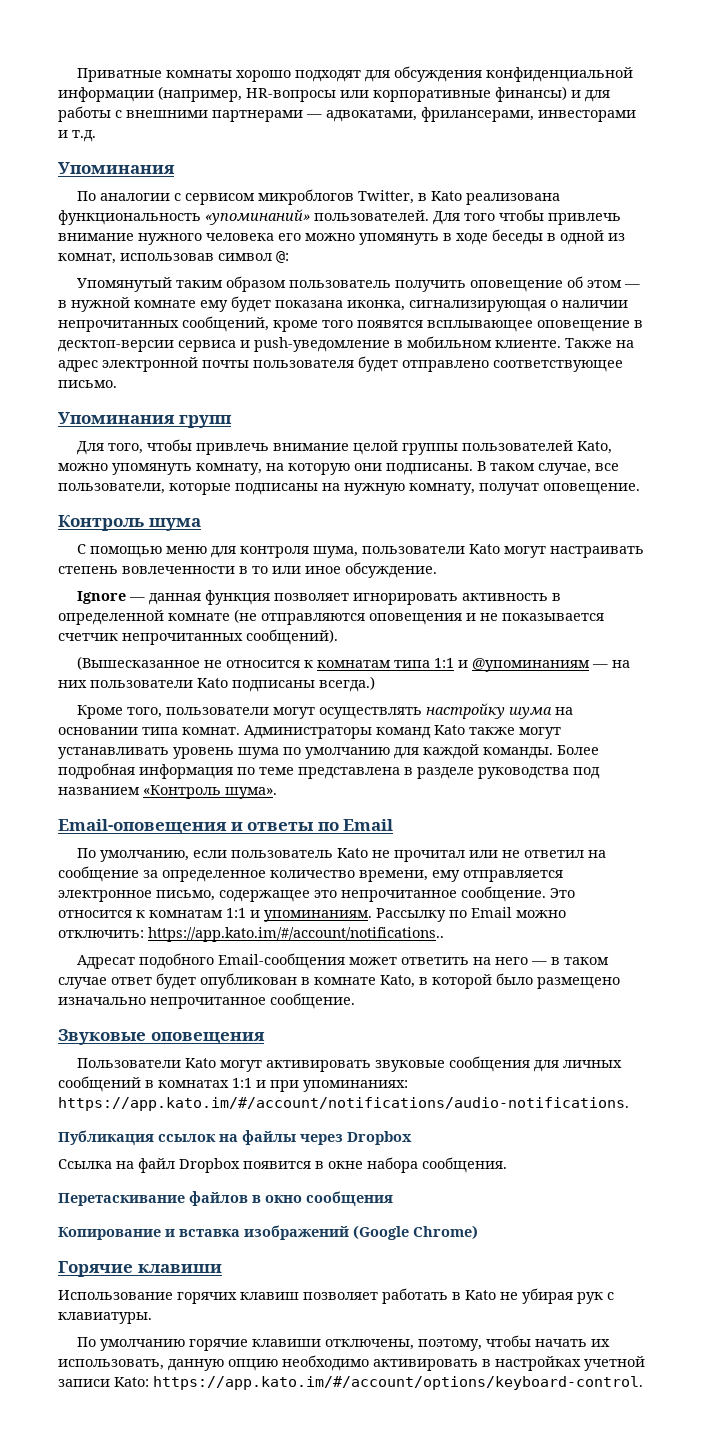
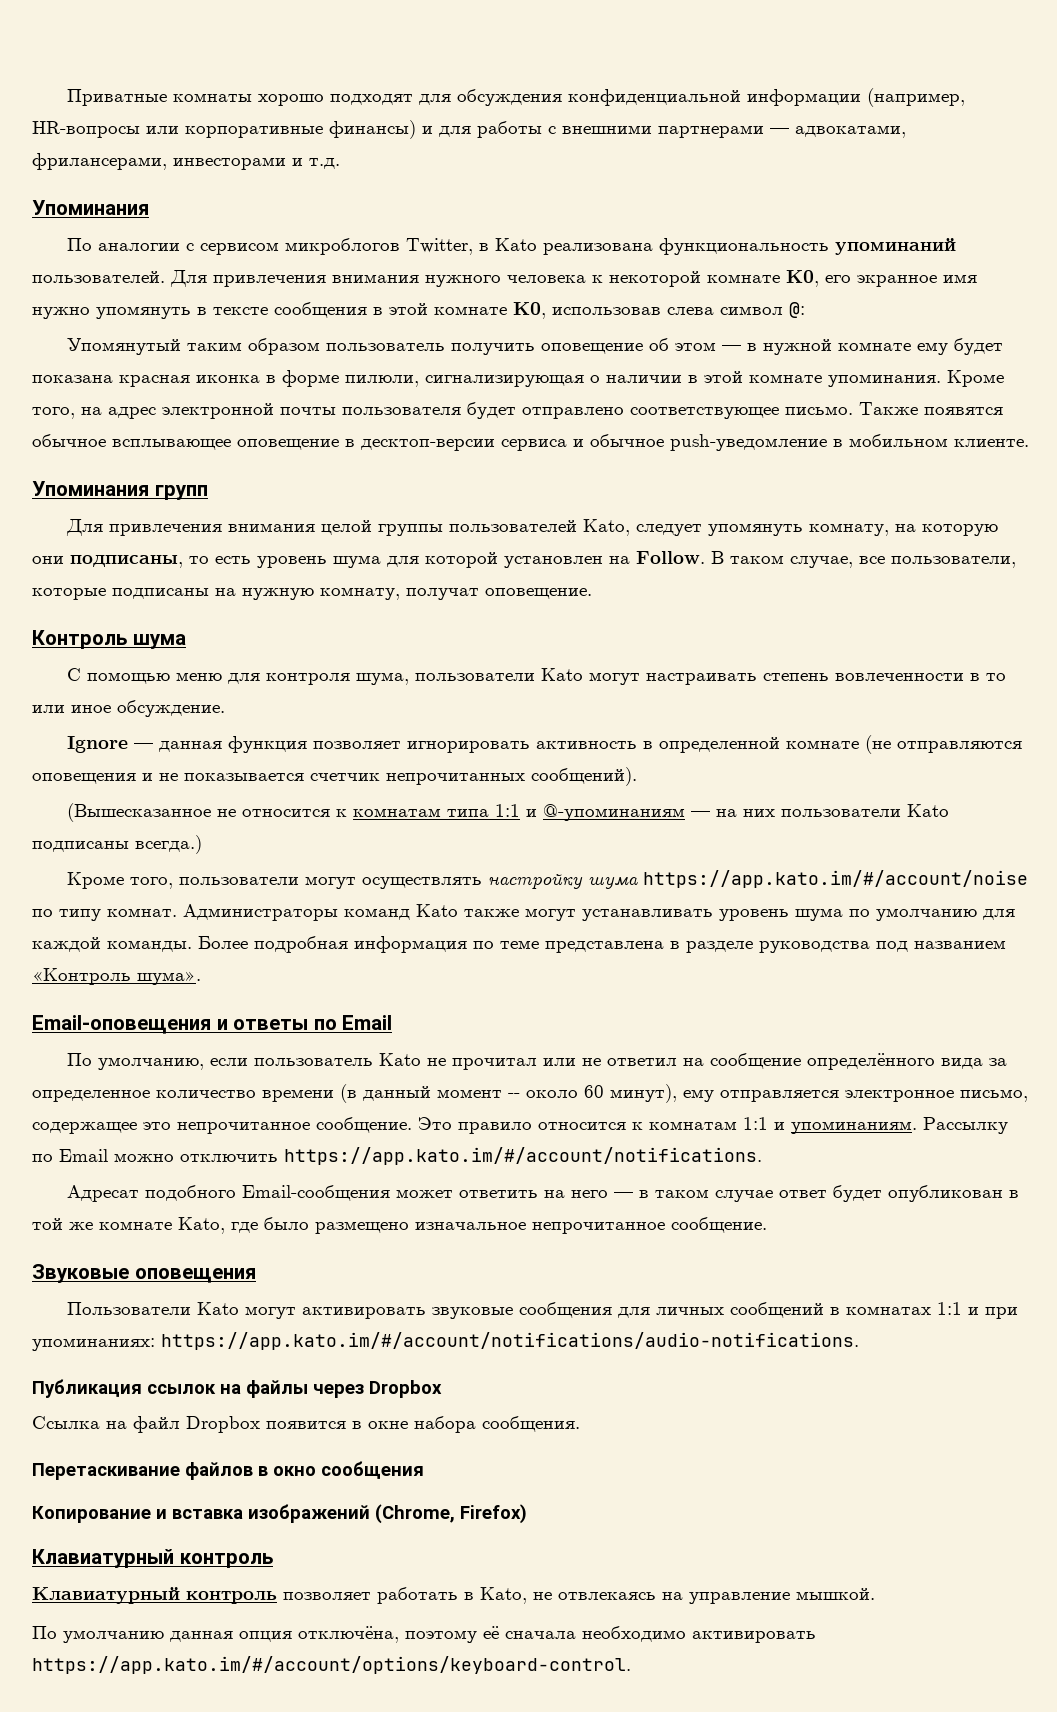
- По аналогии с сервисом микроблогов Twitter, в Kato реализована функциональность «упоминаний» пользователей.
+ По аналогии с сервисом микроблогов Twitter, в Kato реализована функциональность упоминаний пользователей.
- Для того чтобы привлечь внимание нужного человека его можно упомянуть в ходе беседы в одной из комнат, использовав символ @:
+ Для привлечения внимания нужного человека к некоторой комнате К0, его экранное имя нужно упомянуть в тексте сообщения в этой комнате К0, использовав слева символ @:
- Упомянутый таким образом пользователь получить оповещение об этом — в нужной комнате ему будет показана иконка, сигнализирующая о наличии непрочитанных сообщений, кроме того появятся всплывающее оповещение в десктоп-версии сервиса и push-уведомление в мобильном клиенте. Также на адрес электронной почты пользователя будет отправлено соответствующее письмо.
+ Упомянутый таким образом пользователь получить оповещение об этом — в нужной комнате ему будет показана красная иконка в форме пилюли, сигнализирующая о наличии в этой комнате упоминания. Кроме того, на адрес электронной почты пользователя будет отправлено соответствующее письмо. Также появятся обычное всплывающее оповещение в десктоп-версии сервиса и обычное push-уведомление в мобильном клиенте.
- Для того, чтобы привлечь внимание целой группы пользователей Kato, можно упомянуть комнату, на которую они подписаны.
+ Для привлечения внимания целой группы пользователей Kato, следует упомянуть комнату, на которую они подписаны, то есть уровень шума для которой установлен на Follow.
- (Вышесказанное не относится к комнатам типа 1:1 и @упоминаниям — на них пользователи Kato подписаны всегда.)
+ (Вышесказанное не относится к комнатам типа 1:1 и @-упоминаниям — на них пользователи Kato подписаны всегда.)
- Кроме того, пользователи могут осуществлять настройку шума на основании типа комнат.
+ Кроме того, пользователи могут осуществлять настройку шума https://app.kato.im/#/account/noise по типу комнат.
- По умолчанию, если пользователь Kato не прочитал или не ответил на сообщение за определенное количество времени, ему отправляется электронное письмо, содержащее это непрочитанное сообщение.
+ По умолчанию, если пользователь Kato не прочитал или не ответил на сообщение определённого вида за определенное количество времени (в данный момент -- около 60 минут), ему отправляется электронное письмо, содержащее это непрочитанное сообщение.
- Это относится к комнатам 1:1 и упоминаниям.
+ Это правило относится к комнатам 1:1 и упоминаниям.
- Рассылку по Email можно отключить: https://app.kato.im/#/account/notifications..
+ Рассылку по Email можно отключить https://app.kato.im/#/account/notifications.
- Адресат подобного Email-сообщения может ответить на него — в таком случае ответ будет опубликован в комнате Kato, в которой было размещено изначально непрочитанное сообщение.
+ Адресат подобного Email-сообщения может ответить на него — в таком случае ответ будет опубликован в той же комнате Kato, где было размещено изначальное непрочитанное сообщение.
- Копирование и вставка изображений (Google Chrome)
- Горячие клавиши
- Использование горячих клавиш позволяет работать в Kato не убирая рук с клавиатуры.
- По умолчанию горячие клавиши отключены, поэтому, чтобы начать их использовать, данную опцию необходимо активировать в настройках учетной записи Kato: https://app.kato.im/#/account/options/keyboard-control.
+ Копирование и вставка изображений (Chrome, Firefox)
+ Клавиатурный контроль
+ Клавиатурный контроль позволяет работать в Kato, не отвлекаясь на управление мышкой.
+ По умолчанию данная опция отключёна, поэтому её сначала необходимо активировать https://app.kato.im/#/account/options/keyboard-control.

